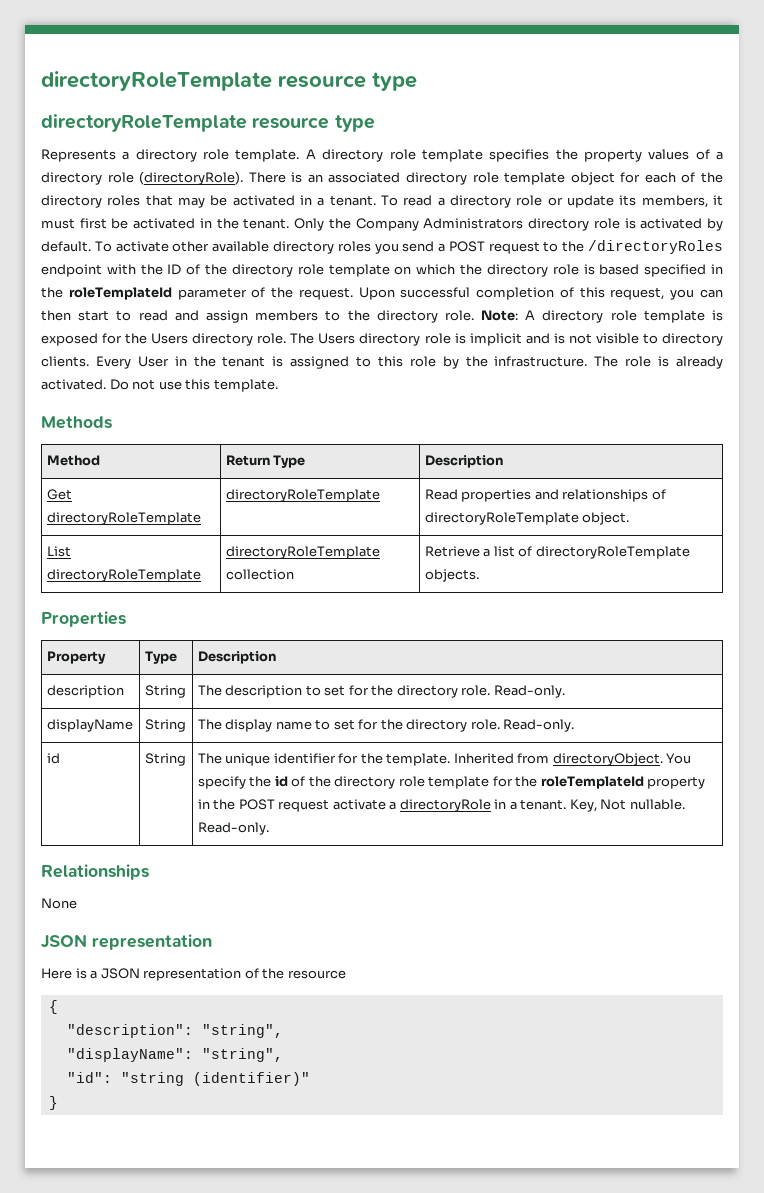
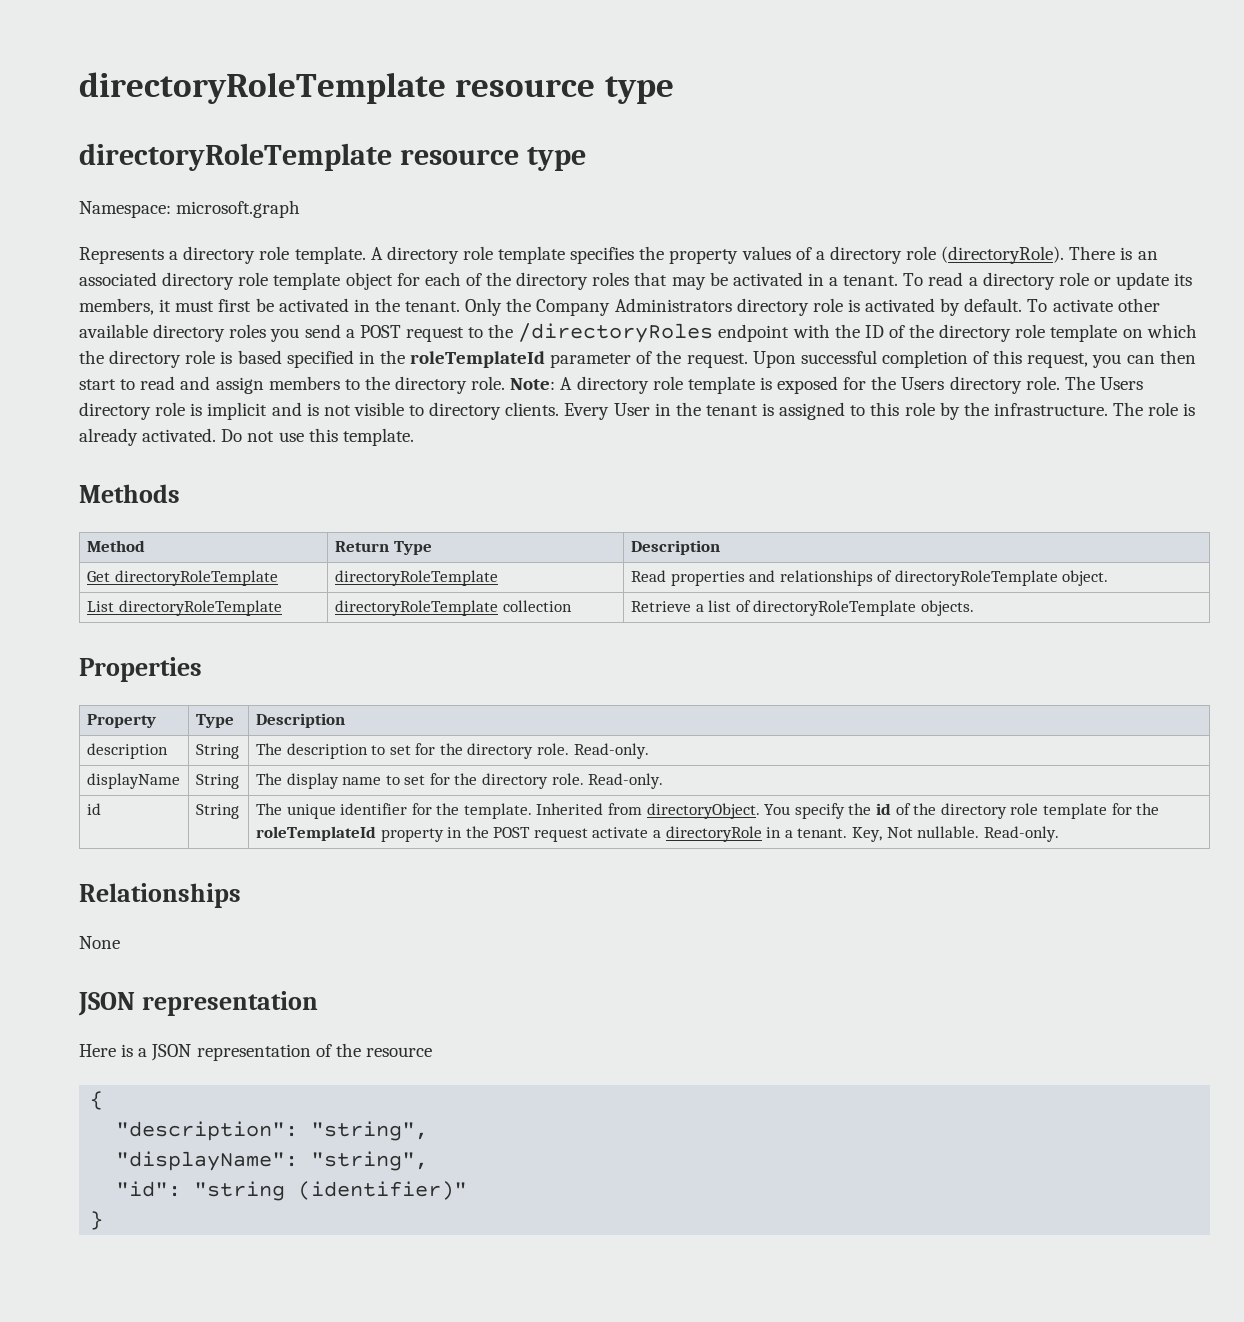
+ Namespace: microsoft.graph

